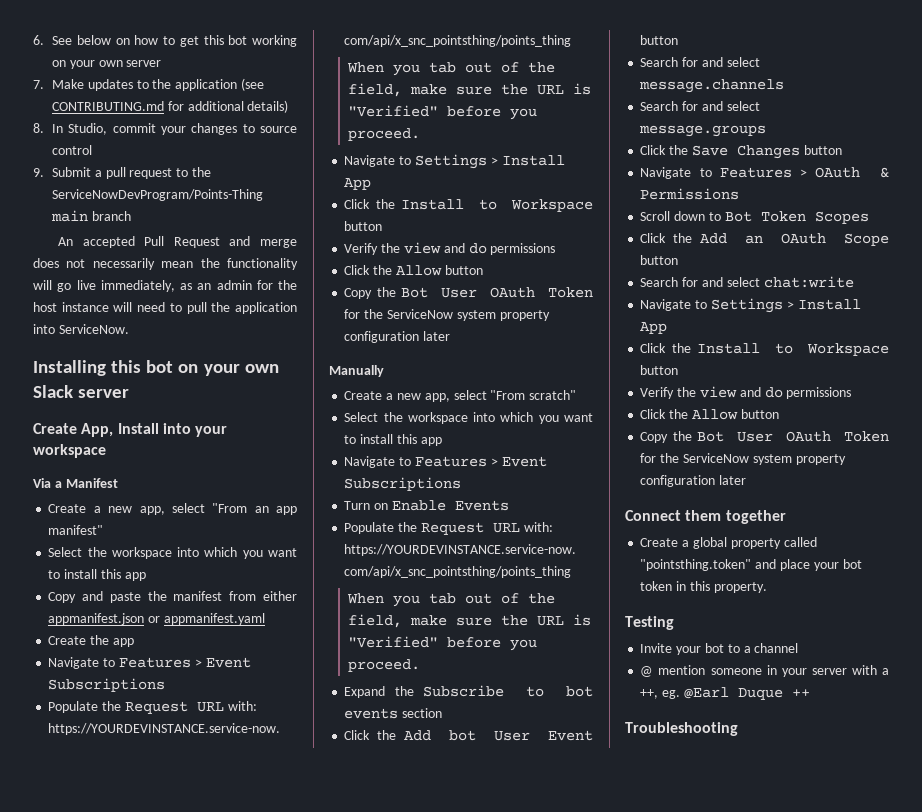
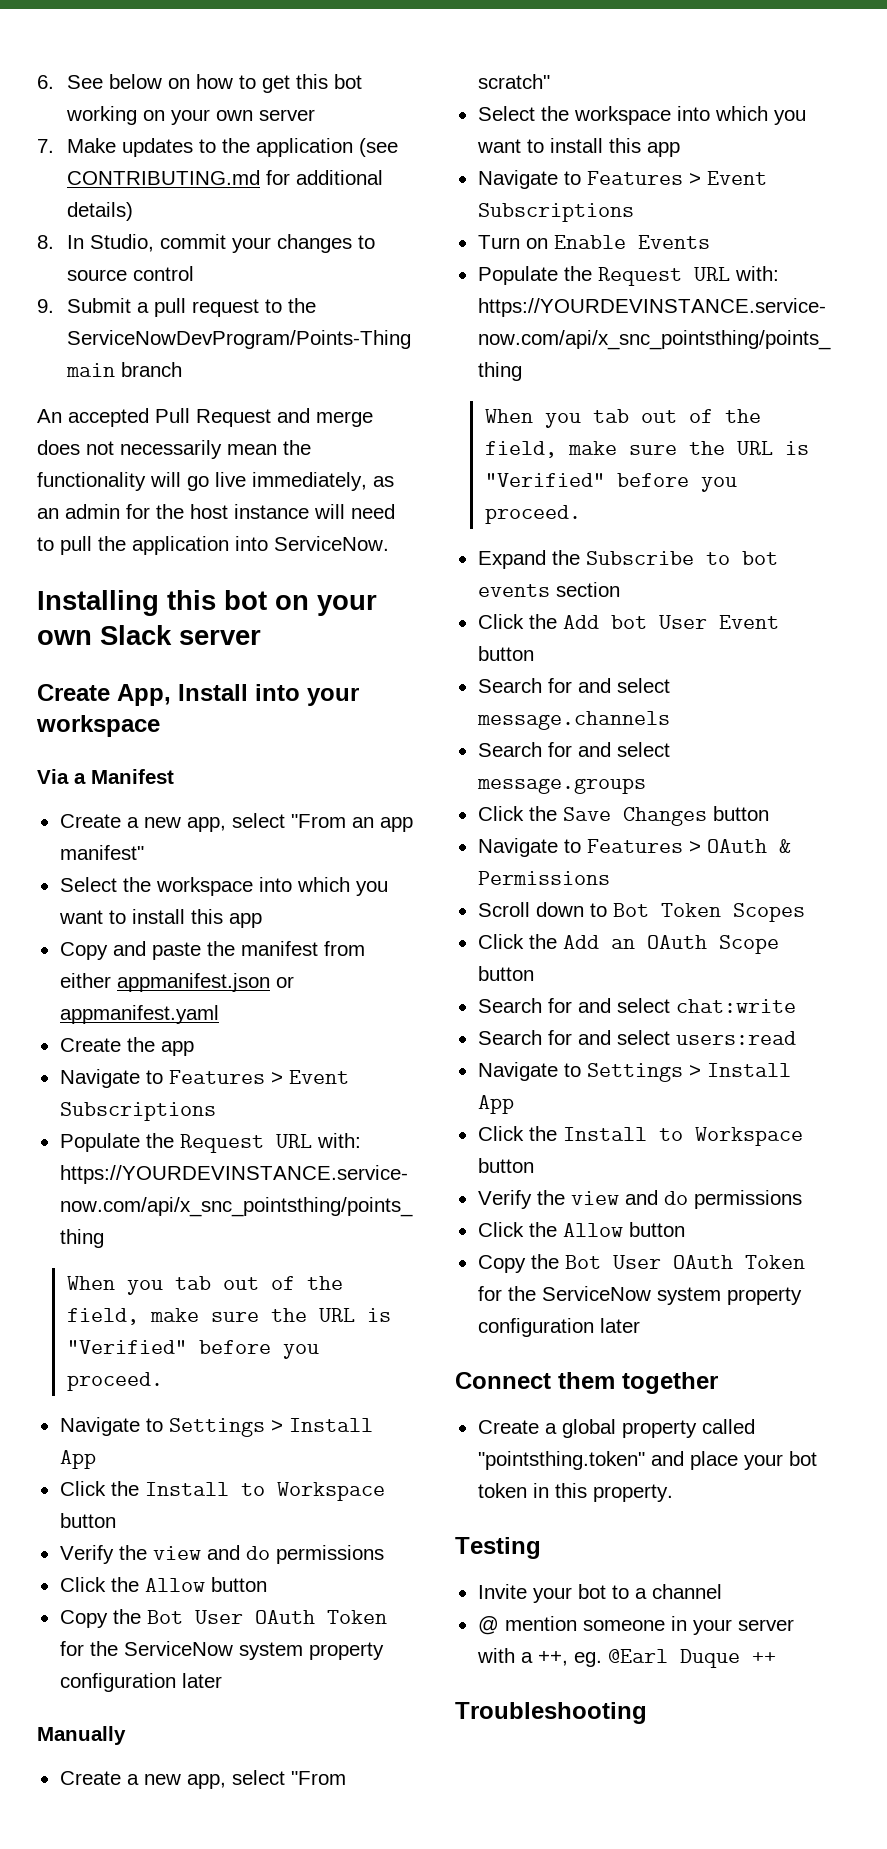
+ Search for and select users:read

